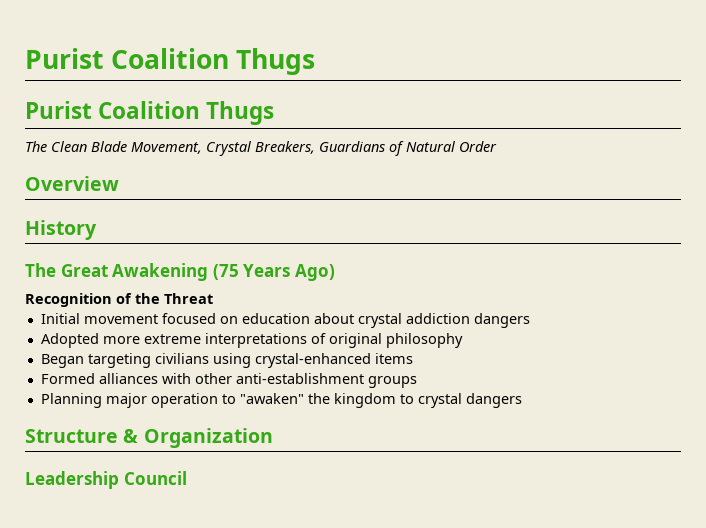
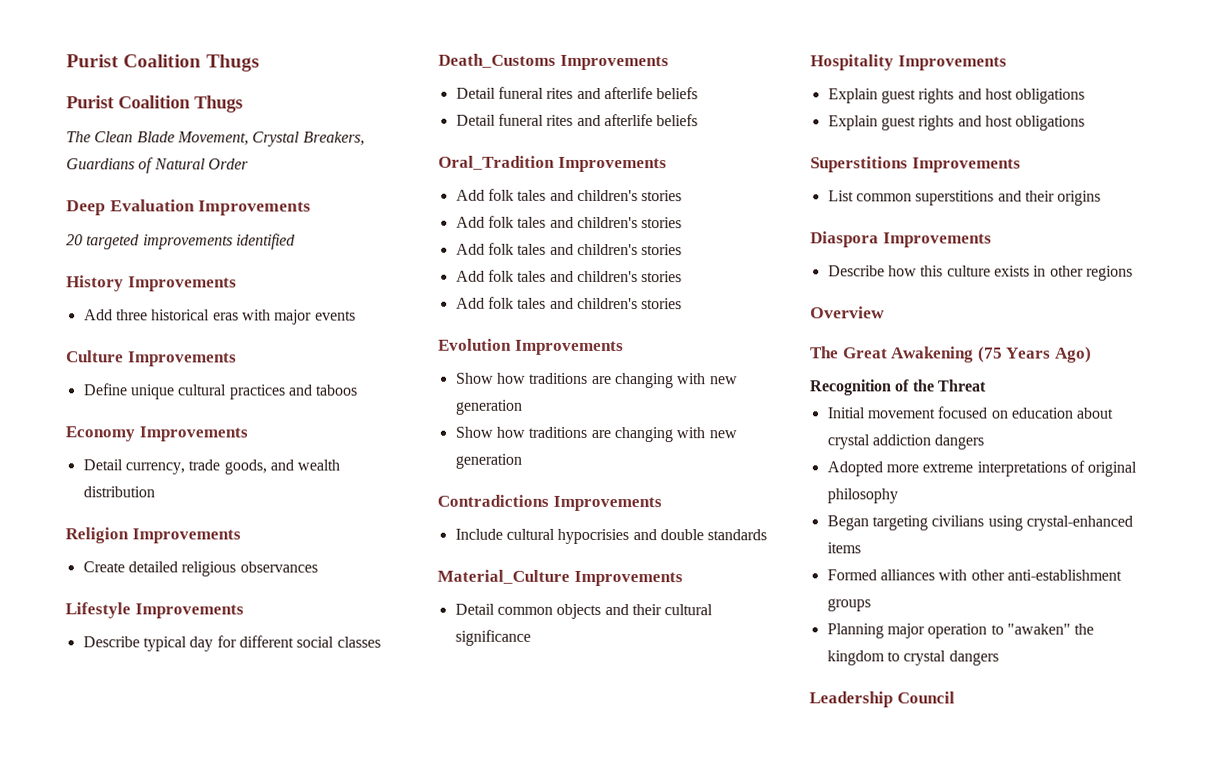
+ Deep Evaluation Improvements
+ 20 targeted improvements identified
+ History Improvements
+ Add three historical eras with major events
+ Culture Improvements
+ Define unique cultural practices and taboos
+ Economy Improvements
+ Detail currency, trade goods, and wealth distribution
+ Religion Improvements
+ Create detailed religious observances
+ Lifestyle Improvements
+ Describe typical day for different social classes
+ Death_Customs Improvements
+ Detail funeral rites and afterlife beliefs
+ Detail funeral rites and afterlife beliefs
+ Oral_Tradition Improvements
+ Add folk tales and children's stories
+ Add folk tales and children's stories
+ Add folk tales and children's stories
+ Add folk tales and children's stories
+ Add folk tales and children's stories
+ Evolution Improvements
+ Show how traditions are changing with new generation
+ Show how traditions are changing with new generation
+ Contradictions Improvements
+ Include cultural hypocrisies and double standards
+ Material_Culture Improvements
+ Detail common objects and their cultural significance
+ Hospitality Improvements
+ Explain guest rights and host obligations
+ Explain guest rights and host obligations
+ Superstitions Improvements
+ List common superstitions and their origins
+ Diaspora Improvements
+ Describe how this culture exists in other regions
  Overview
- History
- Structure & Organization

